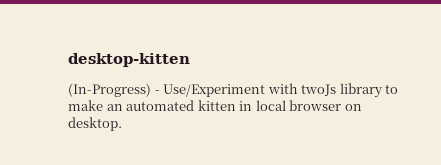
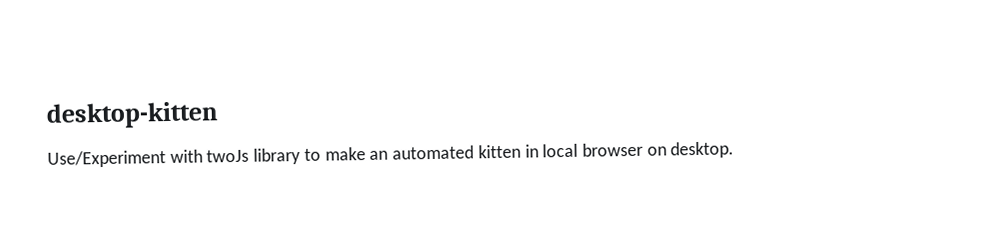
- (In-Progress) - Use/Experiment with twoJs library to make an automated kitten in local browser on desktop.
+ Use/Experiment with twoJs library to make an automated kitten in local browser on desktop.

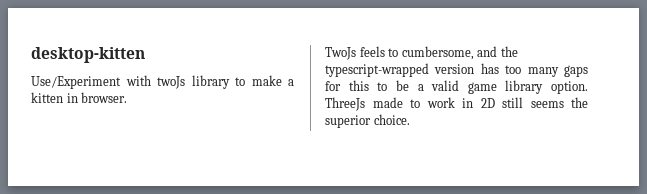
- Use/Experiment with twoJs library to make an automated kitten in local browser on desktop.
+ Use/Experiment with twoJs library to make a kitten in browser.
+ TwoJs feels to cumbersome, and the typescript-wrapped version has too many gaps for this to be a valid game library option. ThreeJs made to work in 2D still seems the superior choice.

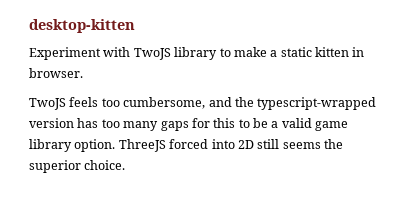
- Use/Experiment with twoJs library to make a kitten in browser.
+ Experiment with TwoJS library to make a static kitten in browser.
- TwoJs feels to cumbersome, and the typescript-wrapped version has too many gaps for this to be a valid game library option.
+ TwoJS feels too cumbersome, and the typescript-wrapped version has too many gaps for this to be a valid game library option.
- ThreeJs made to work in 2D still seems the superior choice.
+ ThreeJS forced into 2D still seems the superior choice.

